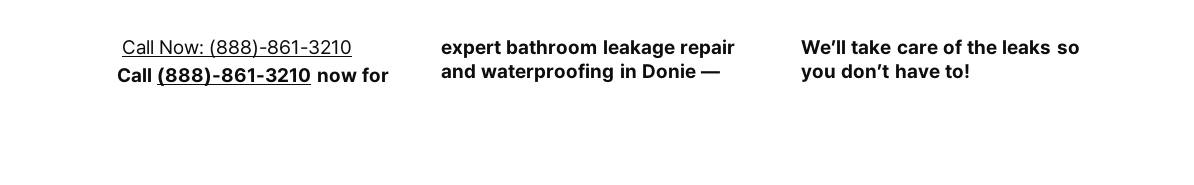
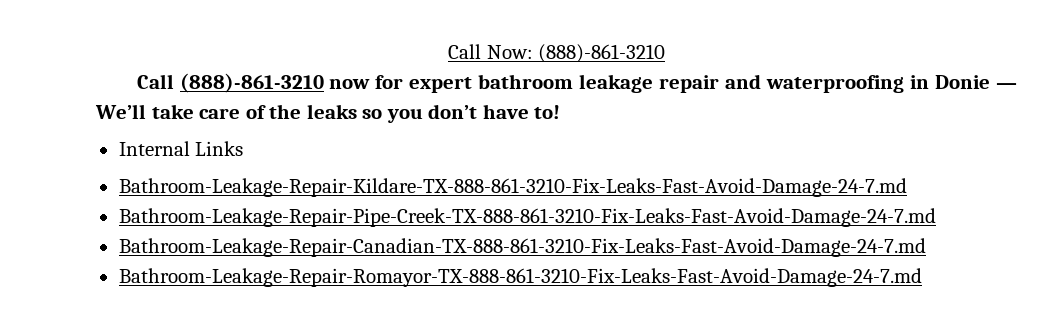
+ Internal Links
+ Bathroom-Leakage-Repair-Kildare-TX-888-861-3210-Fix-Leaks-Fast-Avoid-Damage-24-7.md
+ Bathroom-Leakage-Repair-Pipe-Creek-TX-888-861-3210-Fix-Leaks-Fast-Avoid-Damage-24-7.md
+ Bathroom-Leakage-Repair-Canadian-TX-888-861-3210-Fix-Leaks-Fast-Avoid-Damage-24-7.md
+ Bathroom-Leakage-Repair-Romayor-TX-888-861-3210-Fix-Leaks-Fast-Avoid-Damage-24-7.md

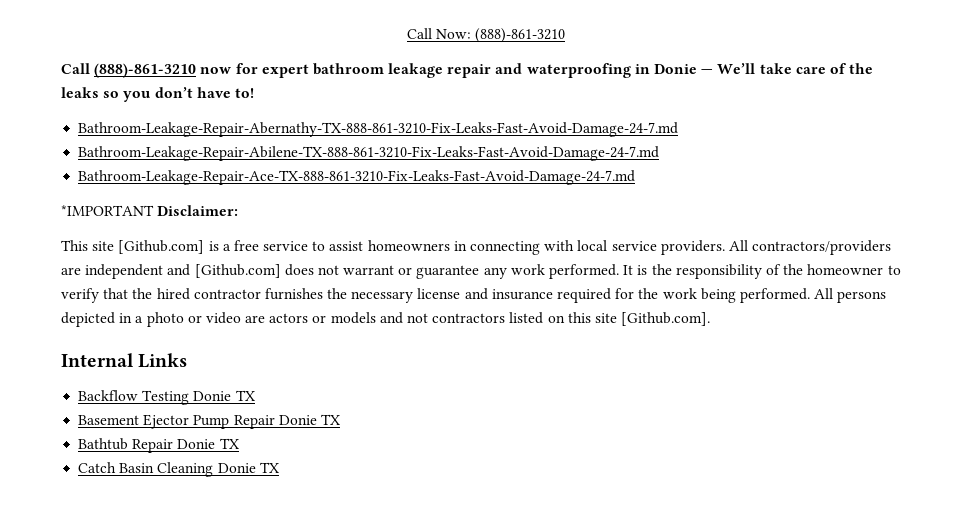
+ Bathroom-Leakage-Repair-Abernathy-TX-888-861-3210-Fix-Leaks-Fast-Avoid-Damage-24-7.md
+ Bathroom-Leakage-Repair-Abilene-TX-888-861-3210-Fix-Leaks-Fast-Avoid-Damage-24-7.md
+ Bathroom-Leakage-Repair-Ace-TX-888-861-3210-Fix-Leaks-Fast-Avoid-Damage-24-7.md
+ *IMPORTANT Disclaimer:
+ This site [Github.com] is a free service to assist homeowners in connecting with local service providers. All contractors/providers are independent and [Github.com] does not warrant or guarantee any work performed. It is the responsibility of the homeowner to verify that the hired contractor furnishes the necessary license and insurance required for the work being performed. All persons depicted in a photo or video are actors or models and not contractors listed on this site [Github.com].
  Internal Links
- Bathroom-Leakage-Repair-Kildare-TX-888-861-3210-Fix-Leaks-Fast-Avoid-Damage-24-7.md
- Bathroom-Leakage-Repair-Pipe-Creek-TX-888-861-3210-Fix-Leaks-Fast-Avoid-Damage-24-7.md
- Bathroom-Leakage-Repair-Canadian-TX-888-861-3210-Fix-Leaks-Fast-Avoid-Damage-24-7.md
- Bathroom-Leakage-Repair-Romayor-TX-888-861-3210-Fix-Leaks-Fast-Avoid-Damage-24-7.md
+ Backflow Testing Donie TX
+ Basement Ejector Pump Repair Donie TX
+ Bathtub Repair Donie TX
+ Catch Basin Cleaning Donie TX

